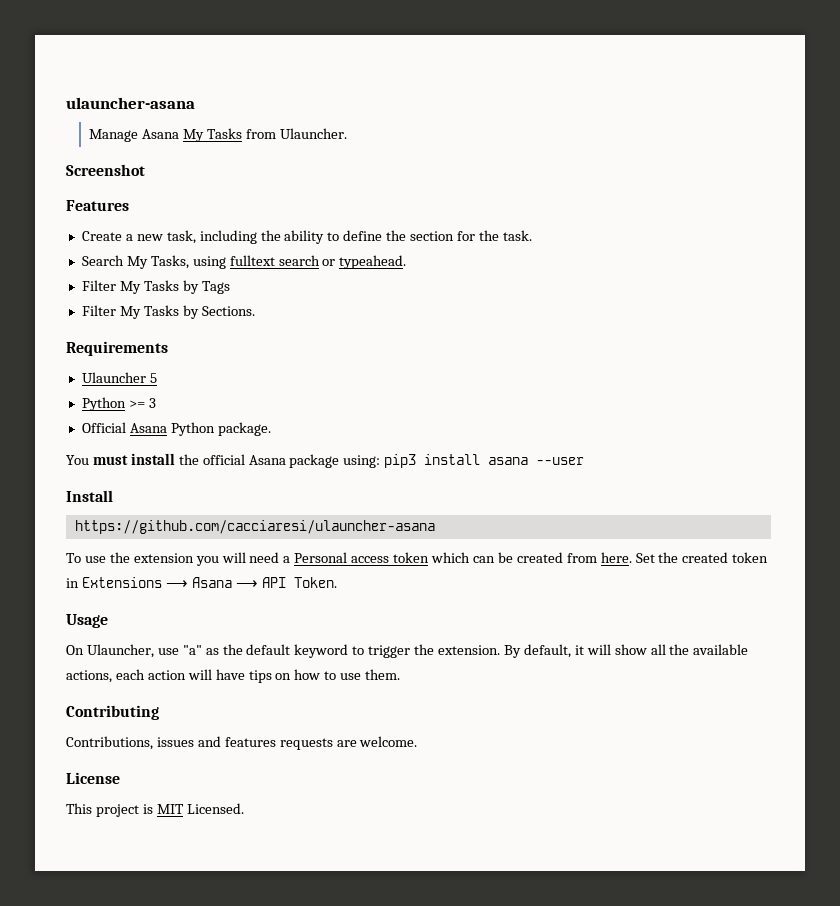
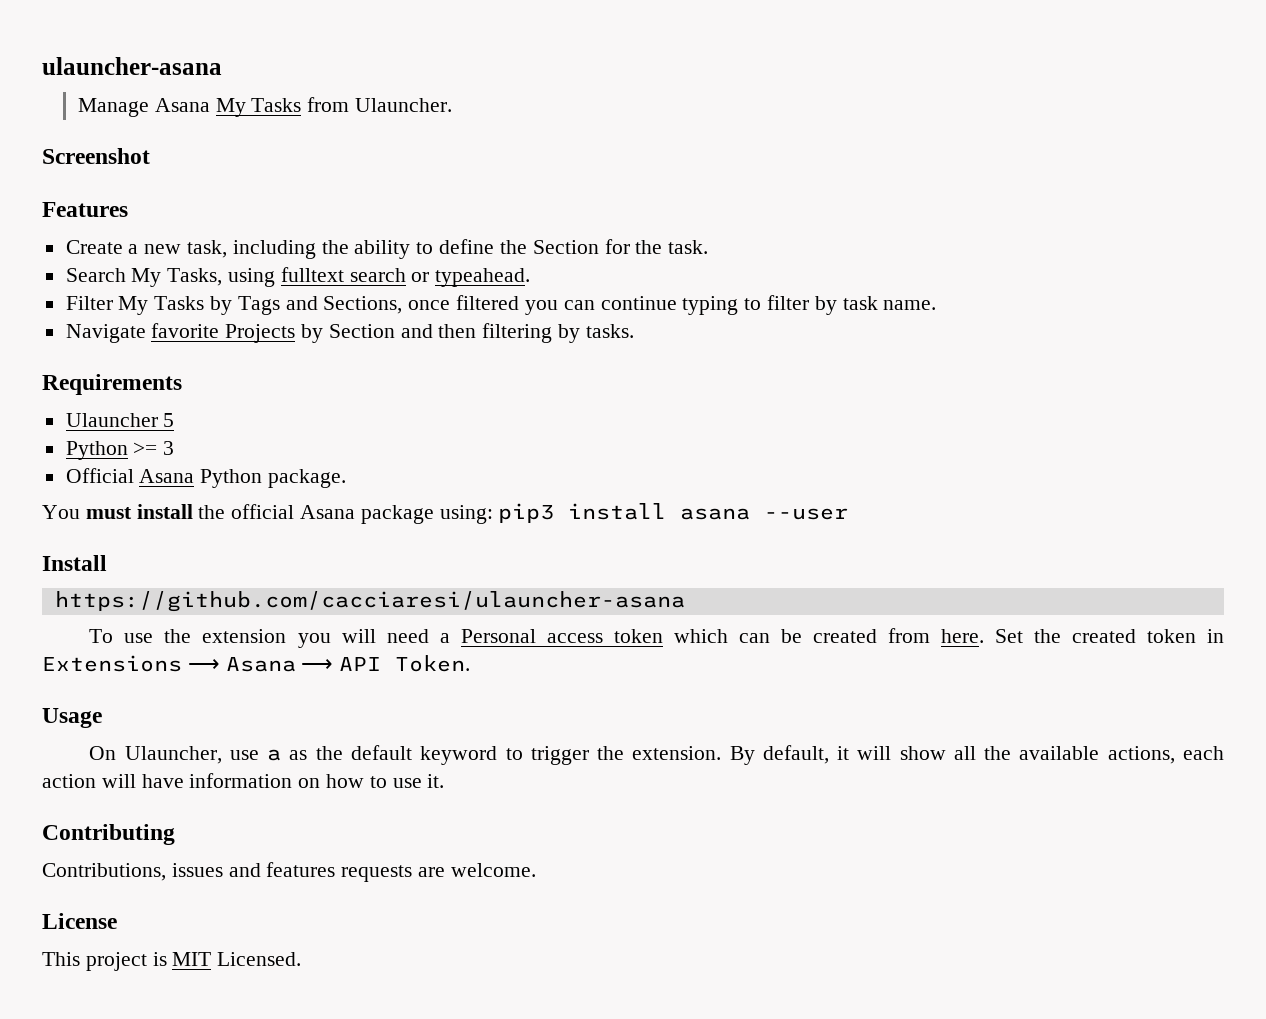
- Create a new task, including the ability to define the section for the task.
+ Create a new task, including the ability to define the Section for the task.
- Filter My Tasks by Tags
- Filter My Tasks by Sections.
+ Filter My Tasks by Tags and Sections, once filtered you can continue typing to filter by task name.
+ Navigate favorite Projects by Section and then filtering by tasks.
- On Ulauncher, use "a" as the default keyword to trigger the extension.
+ On Ulauncher, use a as the default keyword to trigger the extension.
- By default, it will show all the available actions, each action will have tips on how to use them.
+ By default, it will show all the available actions, each action will have information on how to use it.

